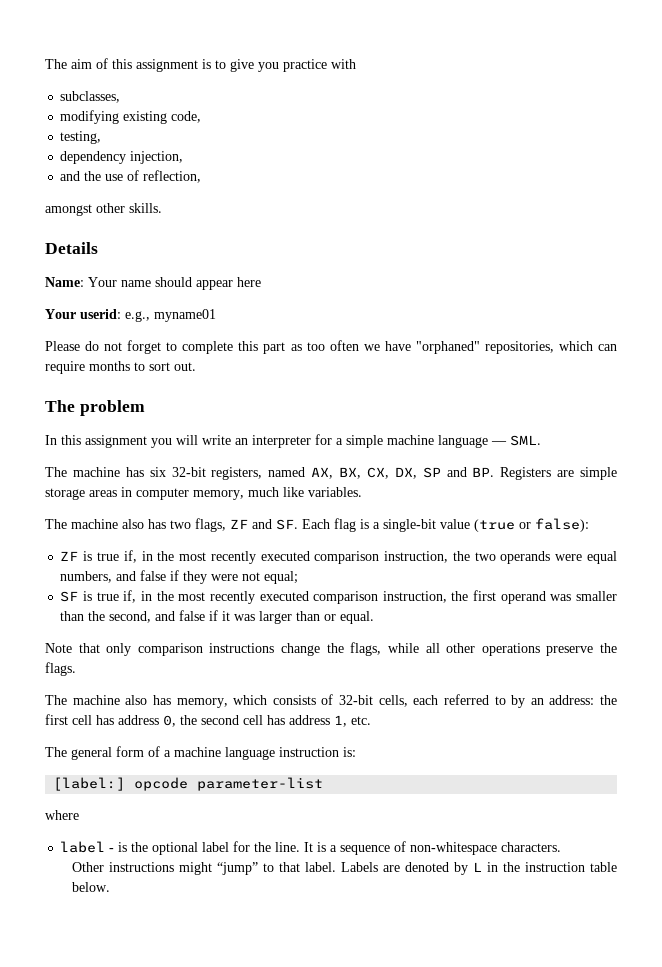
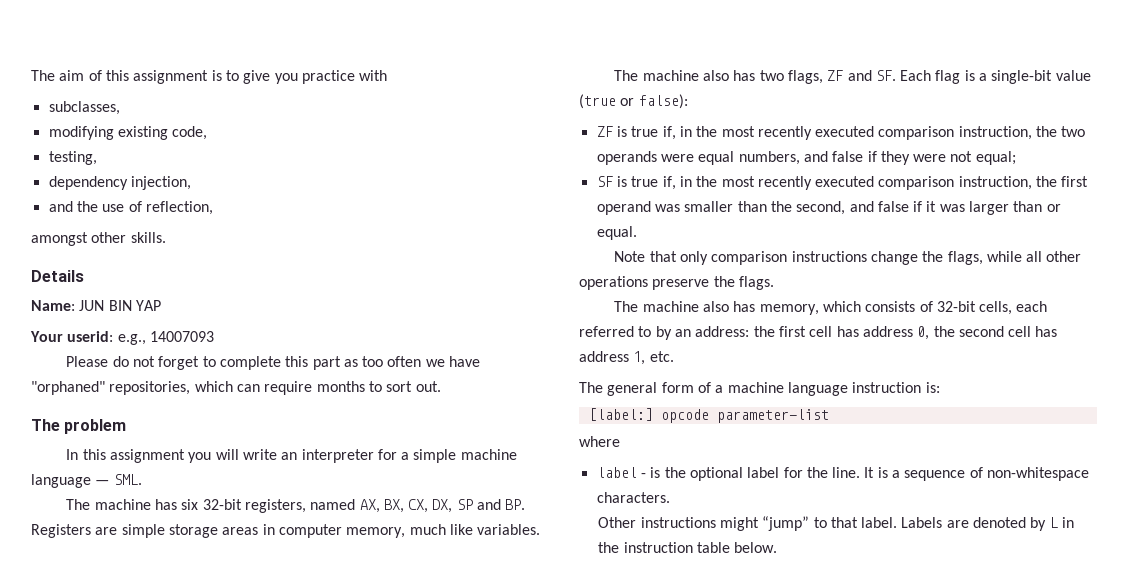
- Name: Your name should appear here
+ Name: JUN BIN YAP
- Your userid: e.g., myname01
+ Your userid: e.g., 14007093

